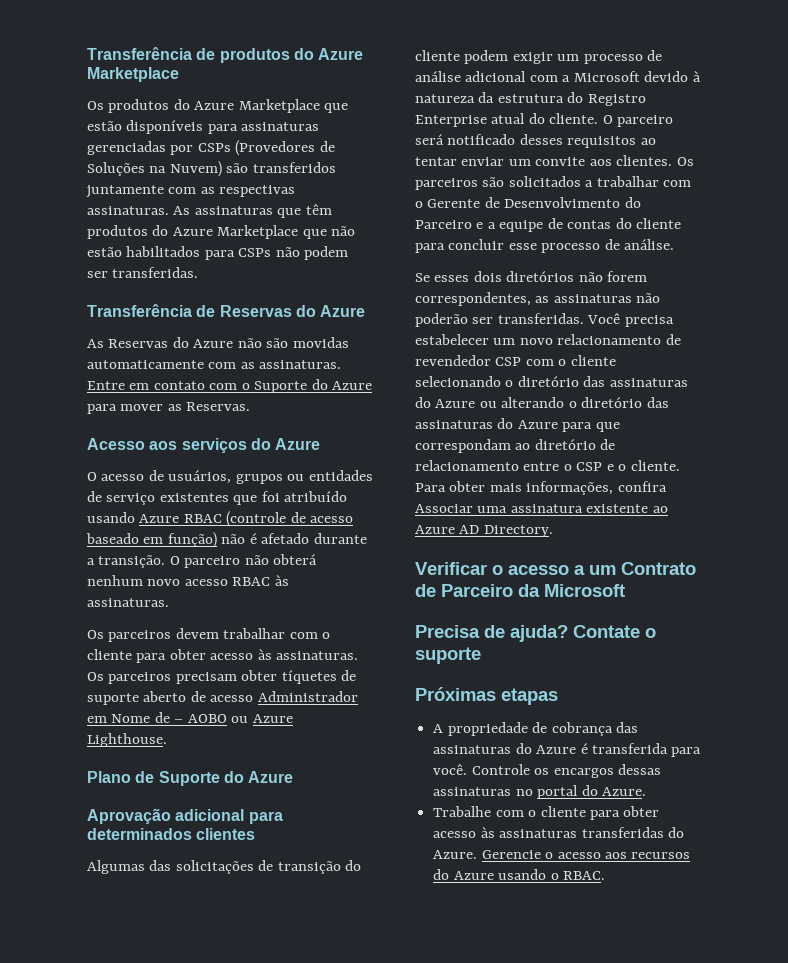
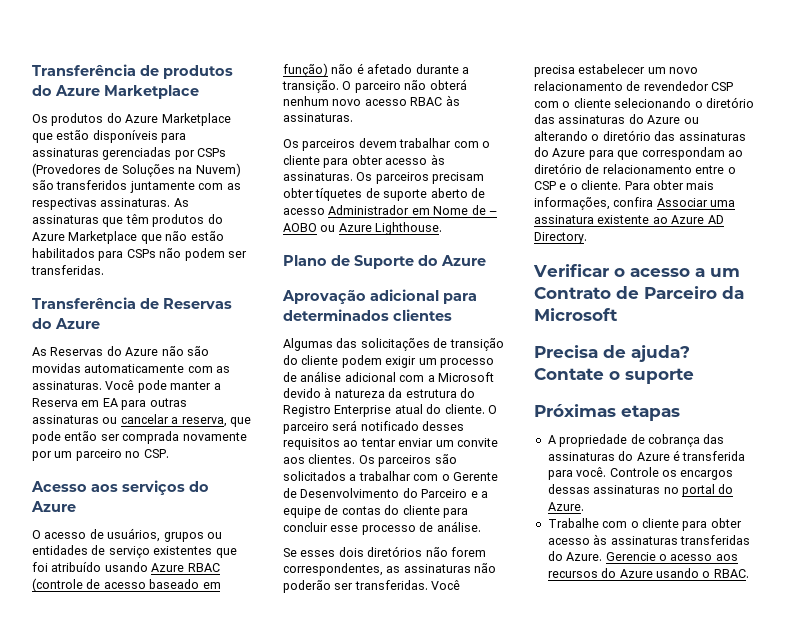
- Entre em contato com o Suporte do Azure para mover as Reservas.
+ Você pode manter a Reserva em EA para outras assinaturas ou cancelar a reserva, que pode então ser comprada novamente por um parceiro no CSP.

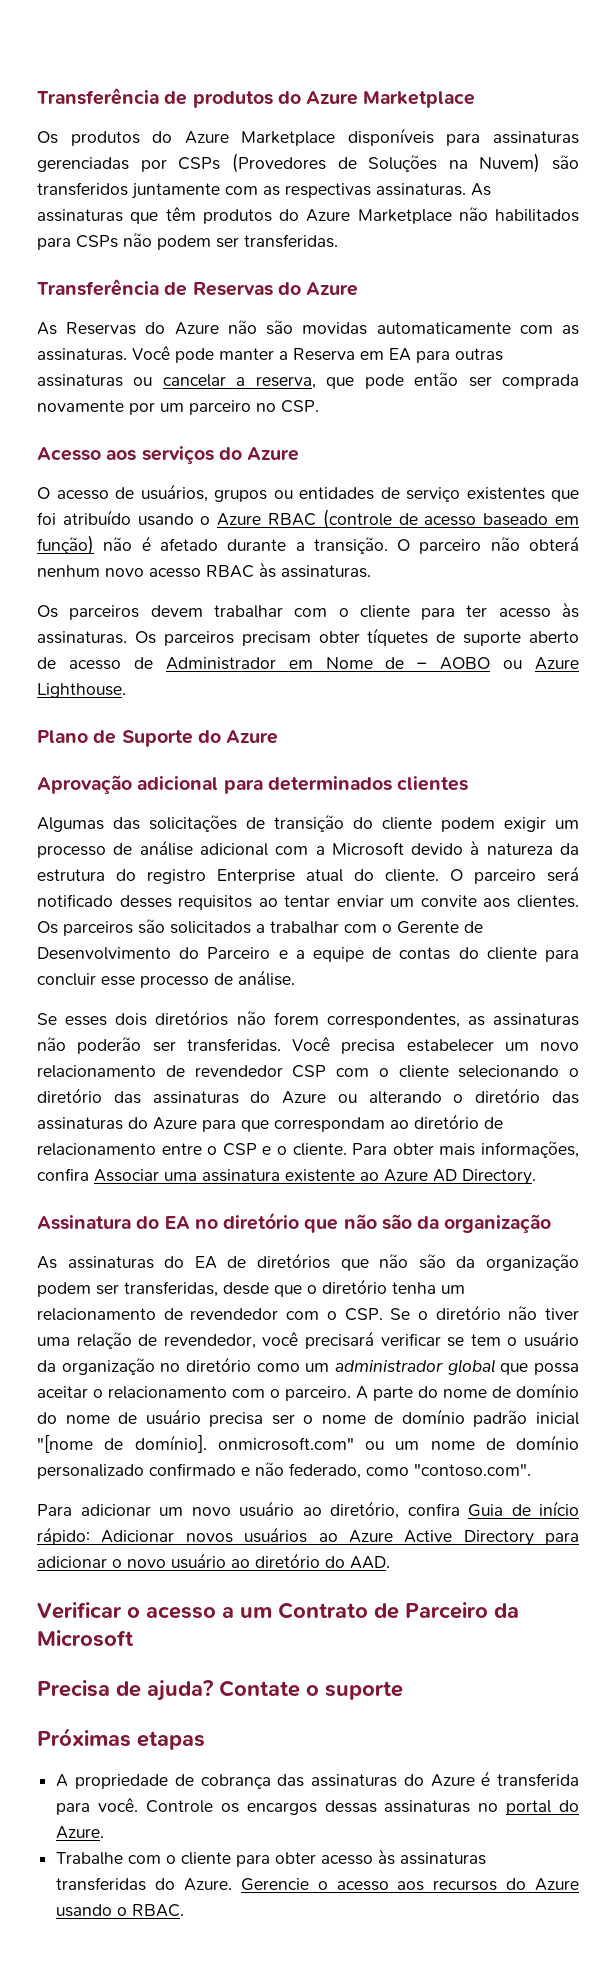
- Os produtos do Azure Marketplace que estão disponíveis para assinaturas gerenciadas por CSPs (Provedores de Soluções na Nuvem) são transferidos juntamente com as respectivas assinaturas.
+ Os produtos do Azure Marketplace disponíveis para assinaturas gerenciadas por CSPs (Provedores de Soluções na Nuvem) são transferidos juntamente com as respectivas assinaturas.
- As assinaturas que têm produtos do Azure Marketplace que não estão habilitados para CSPs não podem ser transferidas.
+ As assinaturas que têm produtos do Azure Marketplace não habilitados para CSPs não podem ser transferidas.
- O acesso de usuários, grupos ou entidades de serviço existentes que foi atribuído usando Azure RBAC (controle de acesso baseado em função) não é afetado durante a transição.
+ O acesso de usuários, grupos ou entidades de serviço existentes que foi atribuído usando o Azure RBAC (controle de acesso baseado em função) não é afetado durante a transição.
- Os parceiros devem trabalhar com o cliente para obter acesso às assinaturas.
+ Os parceiros devem trabalhar com o cliente para ter acesso às assinaturas.
- Os parceiros precisam obter tíquetes de suporte aberto de acesso Administrador em Nome de – AOBO ou Azure Lighthouse.
+ Os parceiros precisam obter tíquetes de suporte aberto de acesso de Administrador em Nome de – AOBO ou Azure Lighthouse.
- Algumas das solicitações de transição do cliente podem exigir um processo de análise adicional com a Microsoft devido à natureza da estrutura do Registro Enterprise atual do cliente.
+ Algumas das solicitações de transição do cliente podem exigir um processo de análise adicional com a Microsoft devido à natureza da estrutura do registro Enterprise atual do cliente.
+ Assinatura do EA no diretório que não são da organização
+ As assinaturas do EA de diretórios que não são da organização podem ser transferidas, desde que o diretório tenha um relacionamento de revendedor com o CSP. Se o diretório não tiver uma relação de revendedor, você precisará verificar se tem o usuário da organização no diretório como um administrador global que possa aceitar o relacionamento com o parceiro. A parte do nome de domínio do nome de usuário precisa ser o nome de domínio padrão inicial "[nome de domínio]. onmicrosoft.com" ou um nome de domínio personalizado confirmado e não federado, como "contoso.com".
+ Para adicionar um novo usuário ao diretório, confira Guia de início rápido: Adicionar novos usuários ao Azure Active Directory para adicionar o novo usuário ao diretório do AAD.

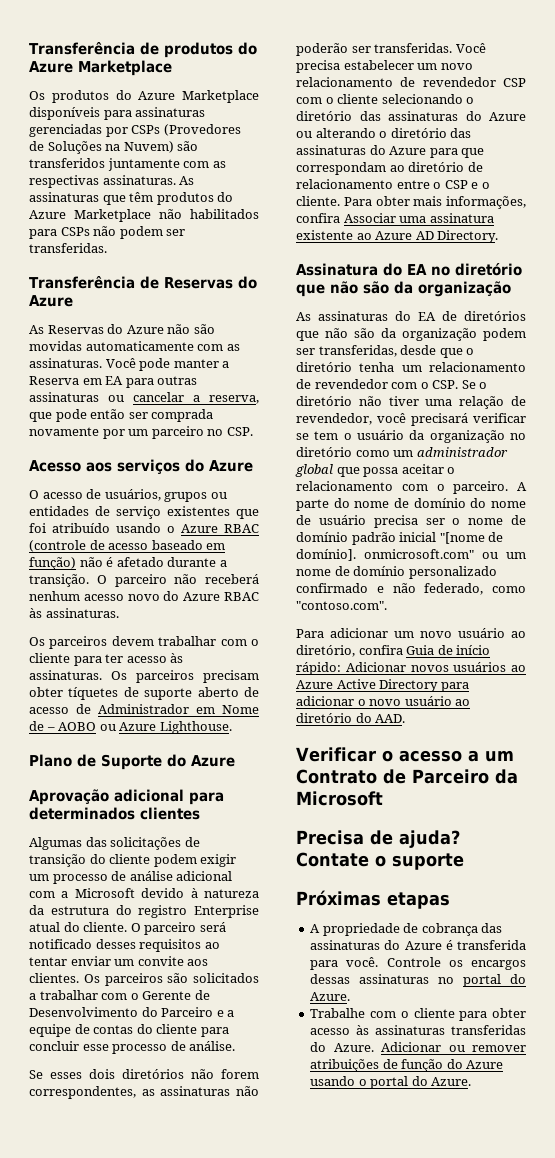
- O parceiro não obterá nenhum novo acesso RBAC às assinaturas.
+ O parceiro não receberá nenhum acesso novo do Azure RBAC às assinaturas.
- Gerencie o acesso aos recursos do Azure usando o RBAC.
+ Adicionar ou remover atribuições de função do Azure usando o portal do Azure.

